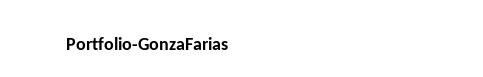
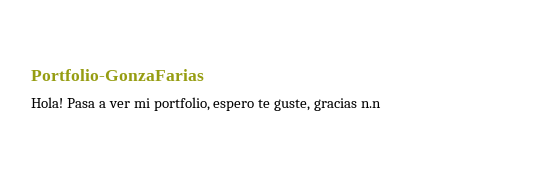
+ Hola! Pasa a ver mi portfolio, espero te guste, gracias n.n

